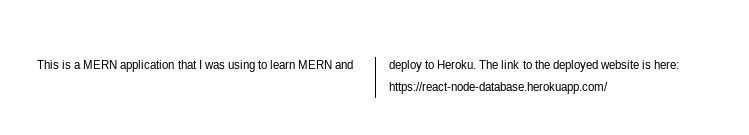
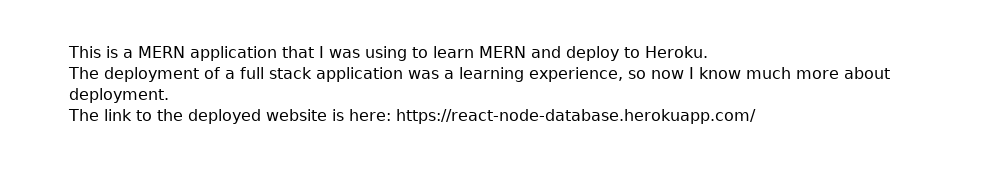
- This is a MERN application that I was using to learn MERN and deploy to Heroku. The link to the deployed website is here:
- https://react-node-database.herokuapp.com/
+ This is a MERN application that I was using to learn MERN and deploy to Heroku.
+ The deployment of a full stack application was a learning experience, so now I know much more about deployment.
+ The link to the deployed website is here: https://react-node-database.herokuapp.com/

